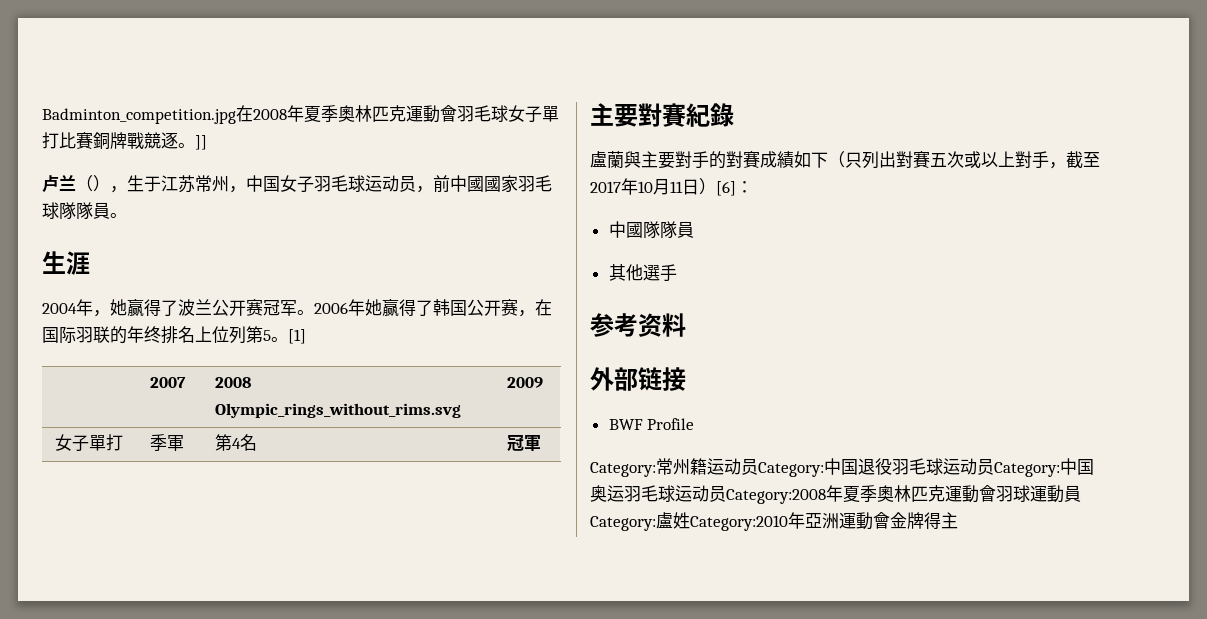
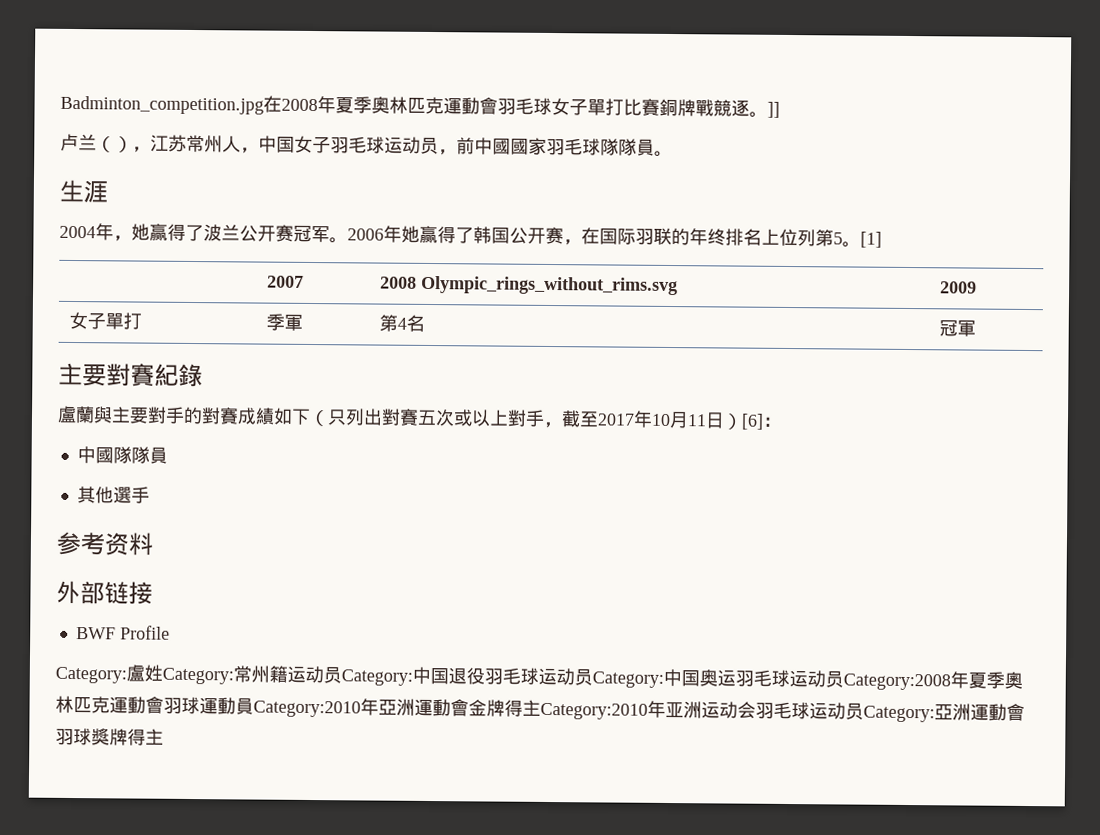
- 卢兰（），生于江苏常州，中国女子羽毛球运动员，前中國國家羽毛球隊隊員。
+ 卢兰（），江苏常州人，中国女子羽毛球运动员，前中國國家羽毛球隊隊員。
- Category:常州籍运动员Category:中国退役羽毛球运动员Category:中国奥运羽毛球运动员Category:2008年夏季奧林匹克運動會羽球運動員Category:盧姓Category:2010年亞洲運動會金牌得主
+ Category:盧姓Category:常州籍运动员Category:中国退役羽毛球运动员Category:中国奥运羽毛球运动员Category:2008年夏季奧林匹克運動會羽球運動員Category:2010年亞洲運動會金牌得主Category:2010年亚洲运动会羽毛球运动员Category:亞洲運動會羽球獎牌得主

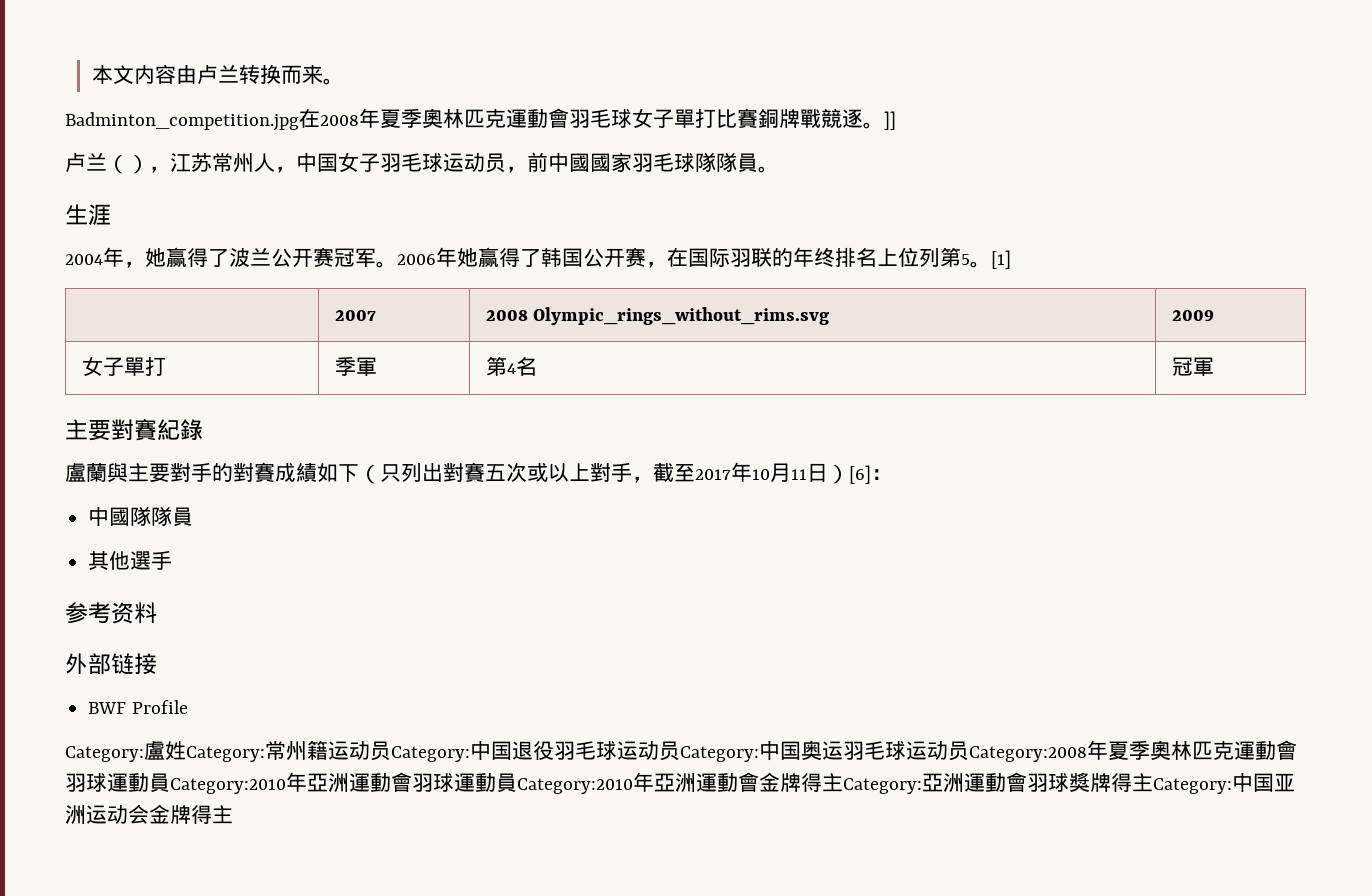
+ 本文内容由卢兰转换而来。
- Category:盧姓Category:常州籍运动员Category:中国退役羽毛球运动员Category:中国奥运羽毛球运动员Category:2008年夏季奧林匹克運動會羽球運動員Category:2010年亞洲運動會金牌得主Category:2010年亚洲运动会羽毛球运动员Category:亞洲運動會羽球獎牌得主
+ Category:盧姓Category:常州籍运动员Category:中国退役羽毛球运动员Category:中国奥运羽毛球运动员Category:2008年夏季奧林匹克運動會羽球運動員Category:2010年亞洲運動會羽球運動員Category:2010年亞洲運動會金牌得主Category:亞洲運動會羽球獎牌得主Category:中国亚洲运动会金牌得主

